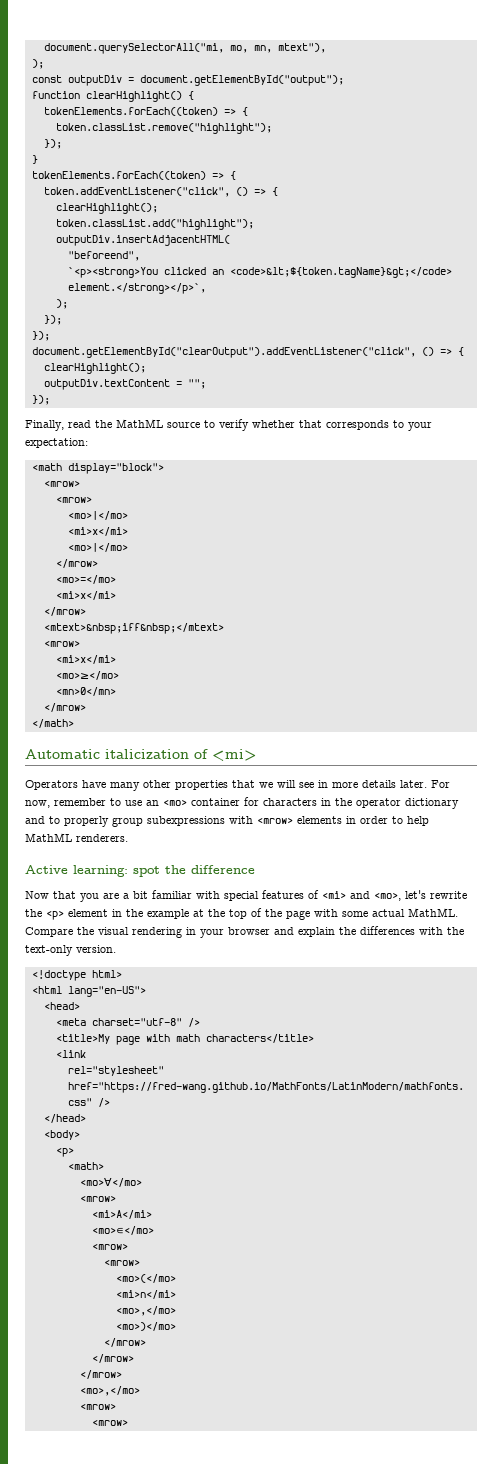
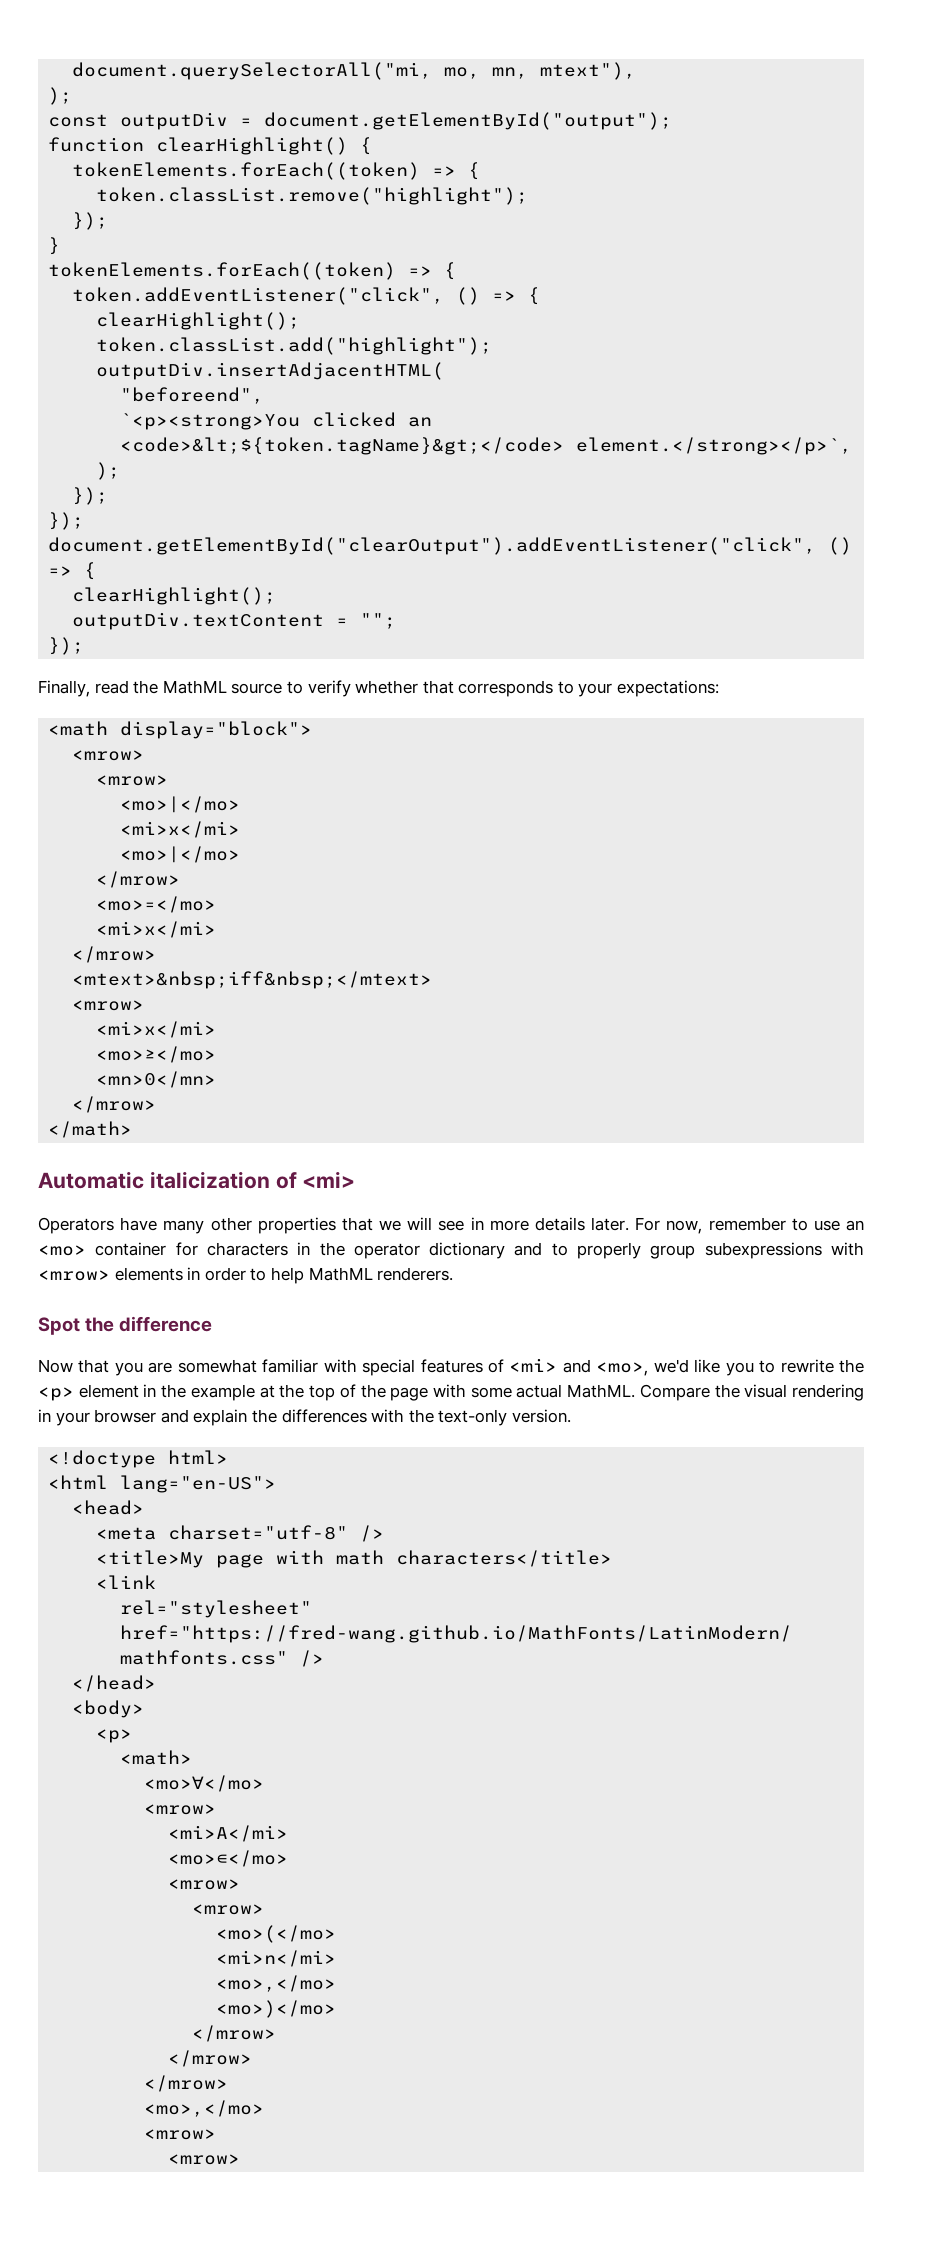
- Finally, read the MathML source to verify whether that corresponds to your expectation:
+ Finally, read the MathML source to verify whether that corresponds to your expectations:
- Active learning: spot the difference
+ Spot the difference
- Now that you are a bit familiar with special features of <mi> and <mo>, let's rewrite the <p> element in the example at the top of the page with some actual MathML.
+ Now that you are somewhat familiar with special features of <mi> and <mo>, we'd like you to rewrite the <p> element in the example at the top of the page with some actual MathML.

